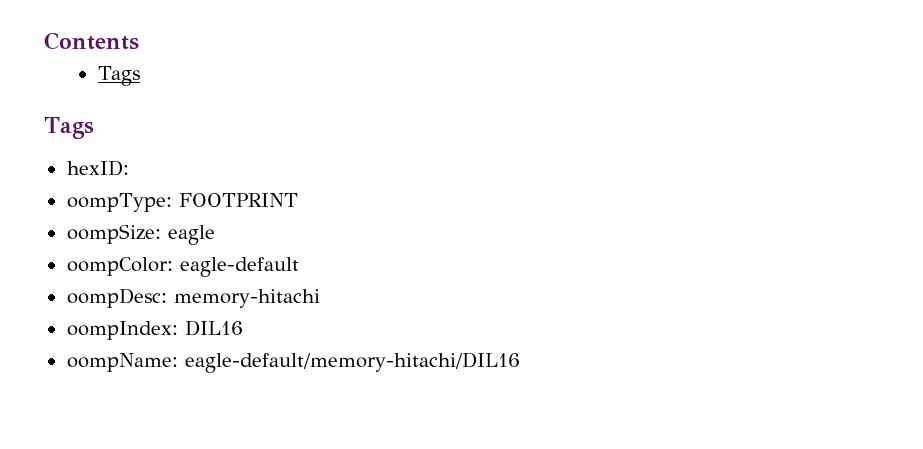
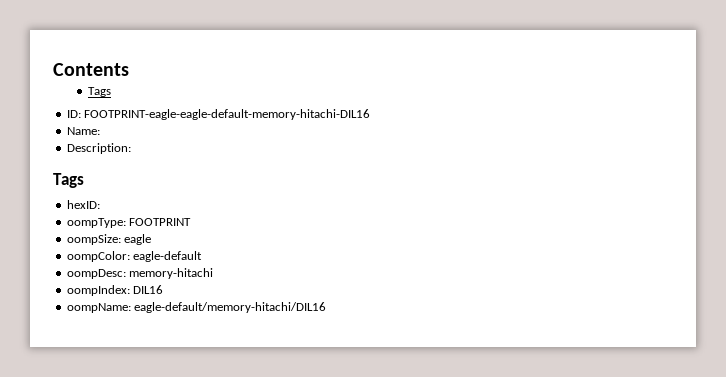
+ ID: FOOTPRINT-eagle-eagle-default-memory-hitachi-DIL16
+ Name:
+ Description:

